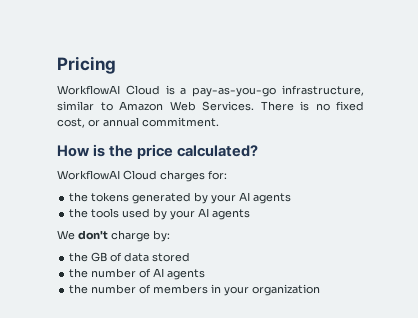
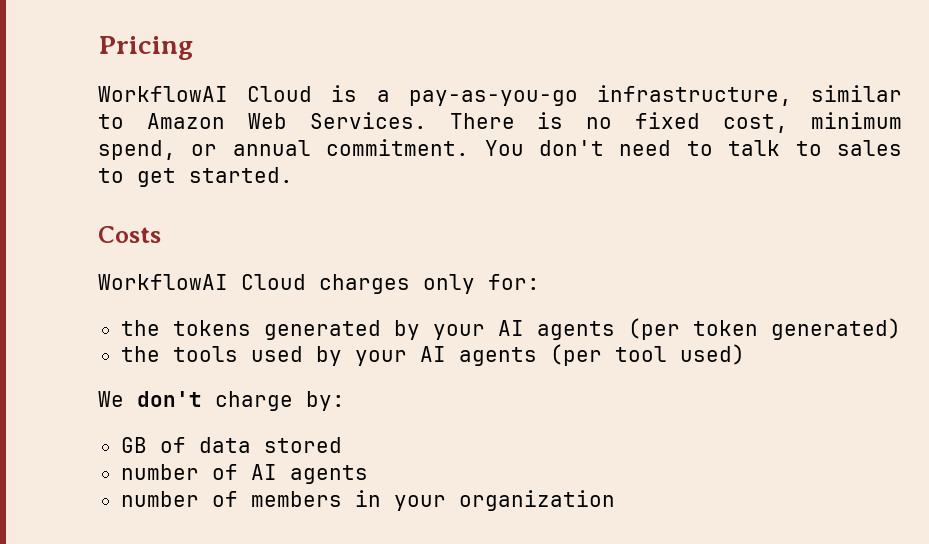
- There is no fixed cost, or annual commitment.
- How is the price calculated?
+ There is no fixed cost, minimum spend, or annual commitment. You don't need to talk to sales to get started.
+ Costs
- WorkflowAI Cloud charges for:
+ WorkflowAI Cloud charges only for:
- the tokens generated by your AI agents
+ the tokens generated by your AI agents (per token generated)
- the tools used by your AI agents
+ the tools used by your AI agents (per tool used)
- the GB of data stored
+ GB of data stored
- the number of AI agents
+ number of AI agents
- the number of members in your organization
+ number of members in your organization

